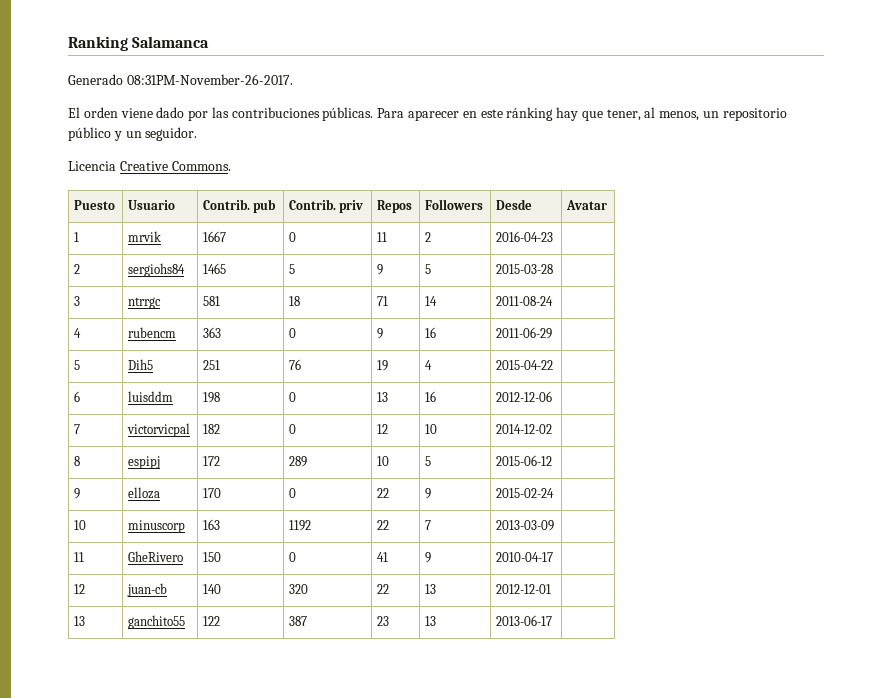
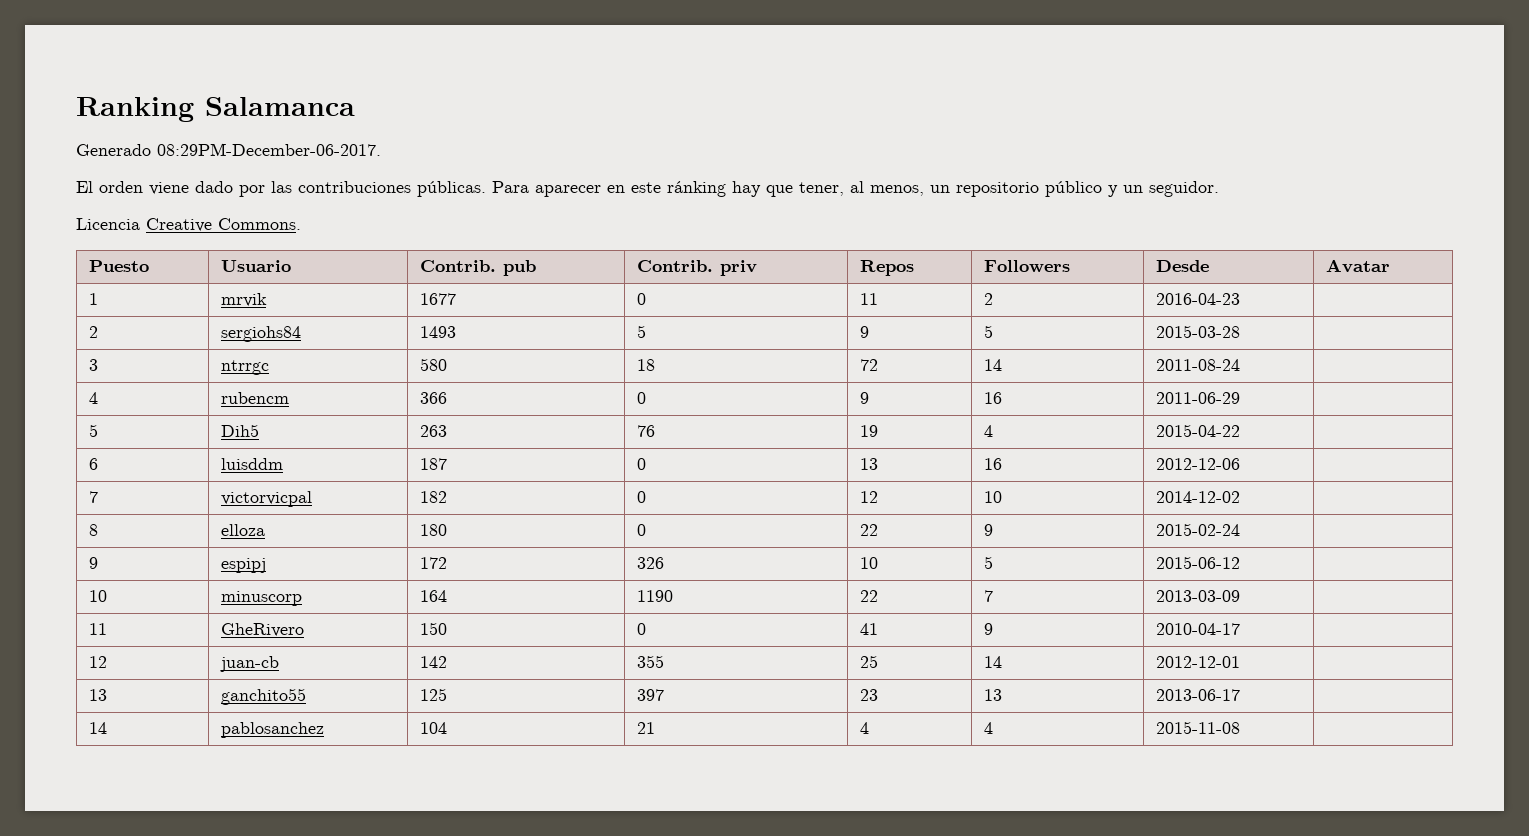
- Generado 08:31PM-November-26-2017.
+ Generado 08:29PM-December-06-2017.
- 1 | mrvik | 1667 | 0 | 11 | 2 | 2016-04-23 |
+ 1 | mrvik | 1677 | 0 | 11 | 2 | 2016-04-23 |
- 2 | sergiohs84 | 1465 | 5 | 9 | 5 | 2015-03-28 |
+ 2 | sergiohs84 | 1493 | 5 | 9 | 5 | 2015-03-28 |
- 3 | ntrrgc | 581 | 18 | 71 | 14 | 2011-08-24 |
+ 3 | ntrrgc | 580 | 18 | 72 | 14 | 2011-08-24 |
- 4 | rubencm | 363 | 0 | 9 | 16 | 2011-06-29 |
+ 4 | rubencm | 366 | 0 | 9 | 16 | 2011-06-29 |
- 5 | Dih5 | 251 | 76 | 19 | 4 | 2015-04-22 |
+ 5 | Dih5 | 263 | 76 | 19 | 4 | 2015-04-22 |
- 6 | luisddm | 198 | 0 | 13 | 16 | 2012-12-06 |
+ 6 | luisddm | 187 | 0 | 13 | 16 | 2012-12-06 |
- 8 | espipj | 172 | 289 | 10 | 5 | 2015-06-12 |
- 9 | elloza | 170 | 0 | 22 | 9 | 2015-02-24 |
+ 8 | elloza | 180 | 0 | 22 | 9 | 2015-02-24 |
+ 9 | espipj | 172 | 326 | 10 | 5 | 2015-06-12 |
- 10 | minuscorp | 163 | 1192 | 22 | 7 | 2013-03-09 |
+ 10 | minuscorp | 164 | 1190 | 22 | 7 | 2013-03-09 |
- 12 | juan-cb | 140 | 320 | 22 | 13 | 2012-12-01 |
+ 12 | juan-cb | 142 | 355 | 25 | 14 | 2012-12-01 |
- 13 | ganchito55 | 122 | 387 | 23 | 13 | 2013-06-17 |
+ 13 | ganchito55 | 125 | 397 | 23 | 13 | 2013-06-17 |
+ 14 | pablosanchez | 104 | 21 | 4 | 4 | 2015-11-08 |

